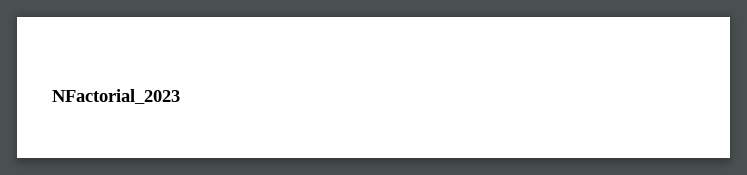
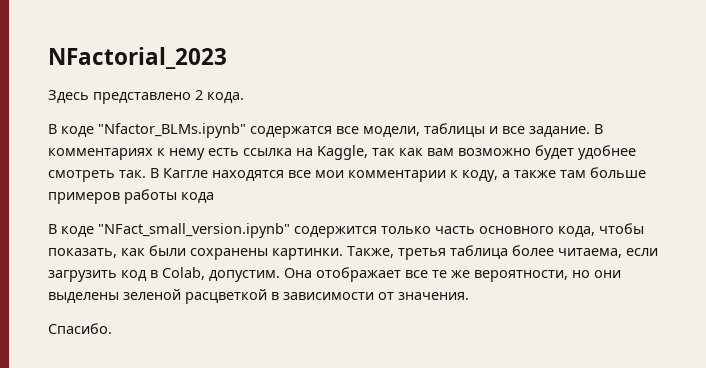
+ Здесь представлено 2 кода.
+ В коде "Nfactor_BLMs.ipynb" содержатся все модели, таблицы и все задание. В комментариях к нему есть ссылка на Kaggle, так как вам возможно будет удобнее смотреть так. В Каггле находятся все мои комментарии к коду, а также там больше примеров работы кода
+ В коде "NFact_small_version.ipynb" содержится только часть основного кода, чтобы показать, как были сохранены картинки. Также, третья таблица более читаема, если загрузить код в Colab, допустим. Она отображает все те же вероятности, но они выделены зеленой расцветкой в зависимости от значения.
+ Спасибо.

